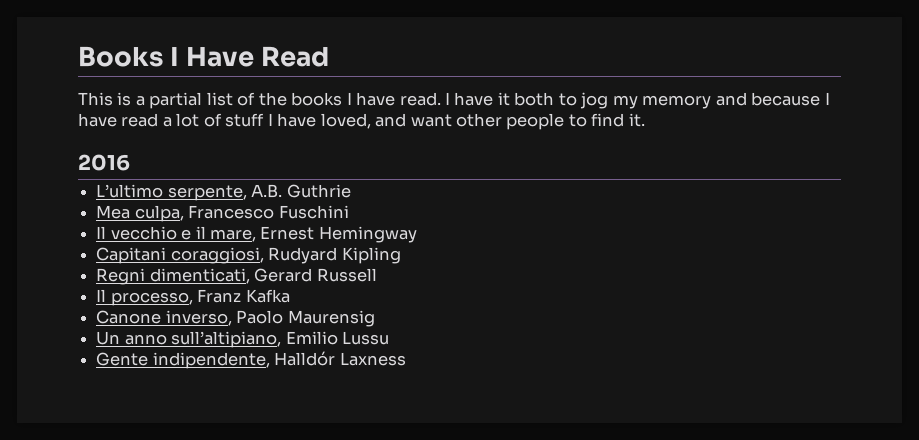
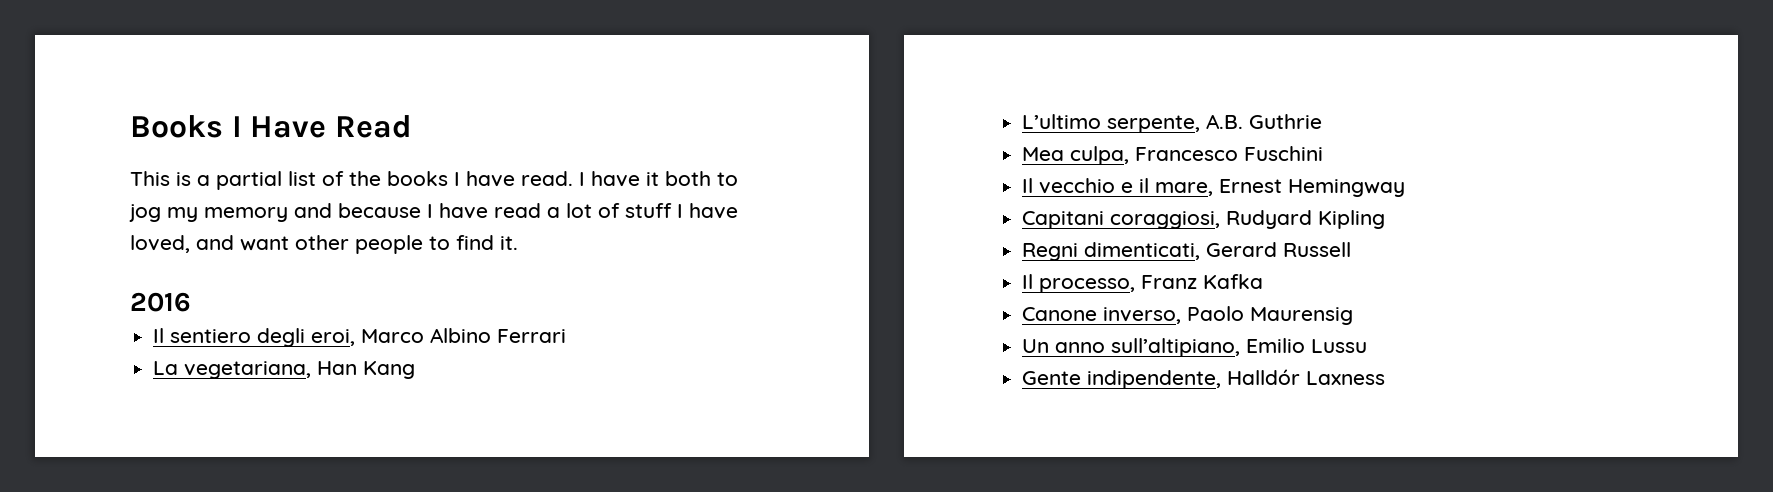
+ Il sentiero degli eroi, Marco Albino Ferrari
+ La vegetariana, Han Kang

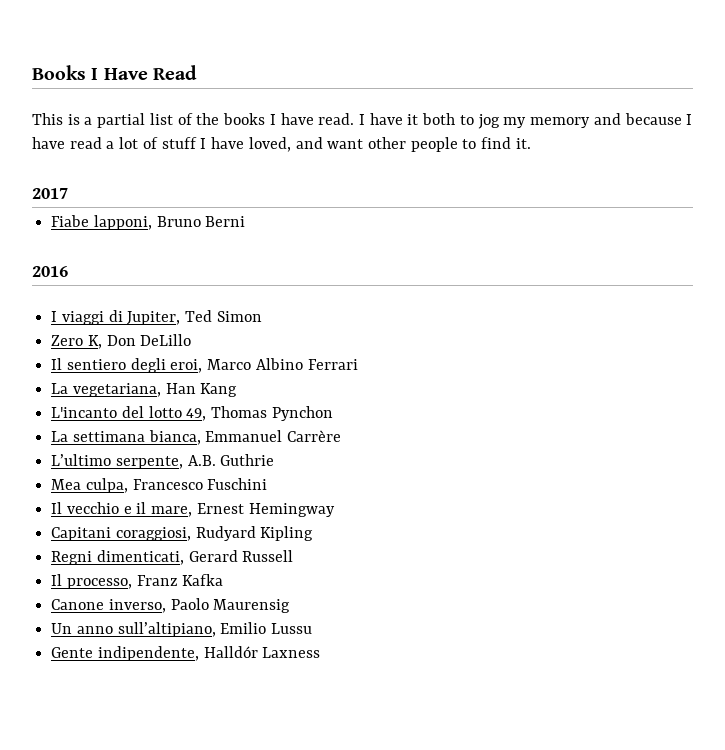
+ 2017
+ Fiabe lapponi, Bruno Berni
  2016
+ I viaggi di Jupiter, Ted Simon
+ Zero K, Don DeLillo
+ L'incanto del lotto 49, Thomas Pynchon
+ La settimana bianca, Emmanuel Carrère

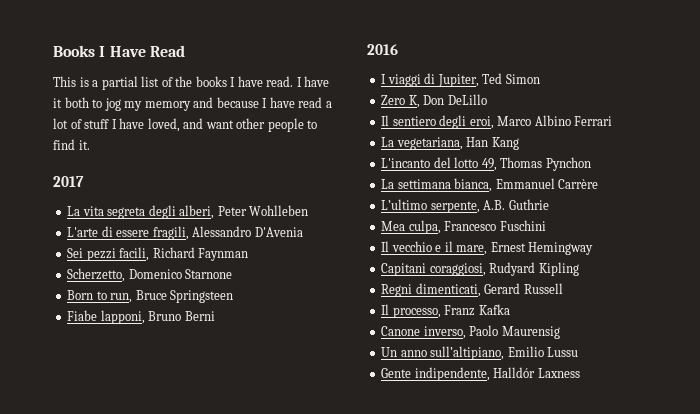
+ La vita segreta degli alberi, Peter Wohlleben
+ L'arte di essere fragili, Alessandro D'Avenia
+ Sei pezzi facili, Richard Faynman
+ Scherzetto, Domenico Starnone
+ Born to run, Bruce Springsteen

